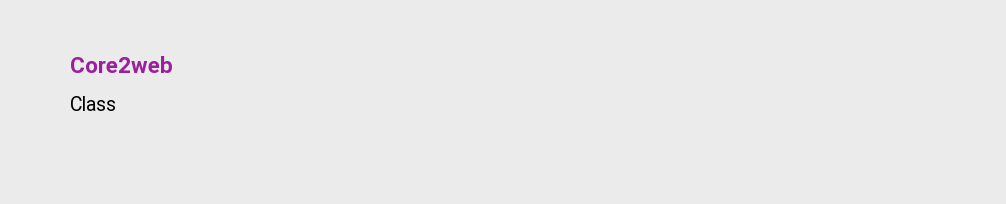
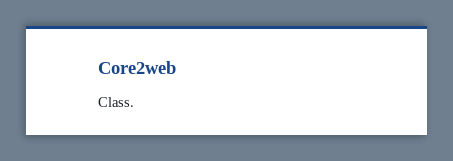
- Class
+ Class.

